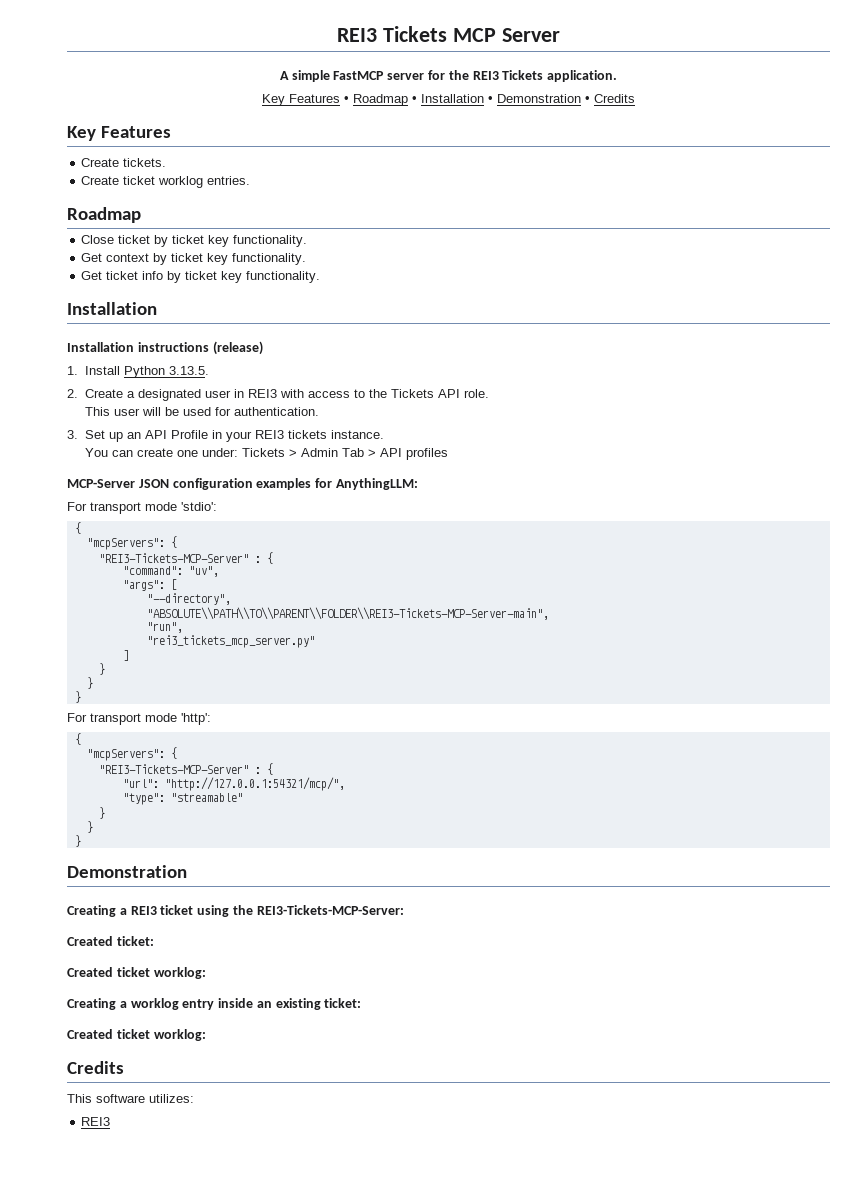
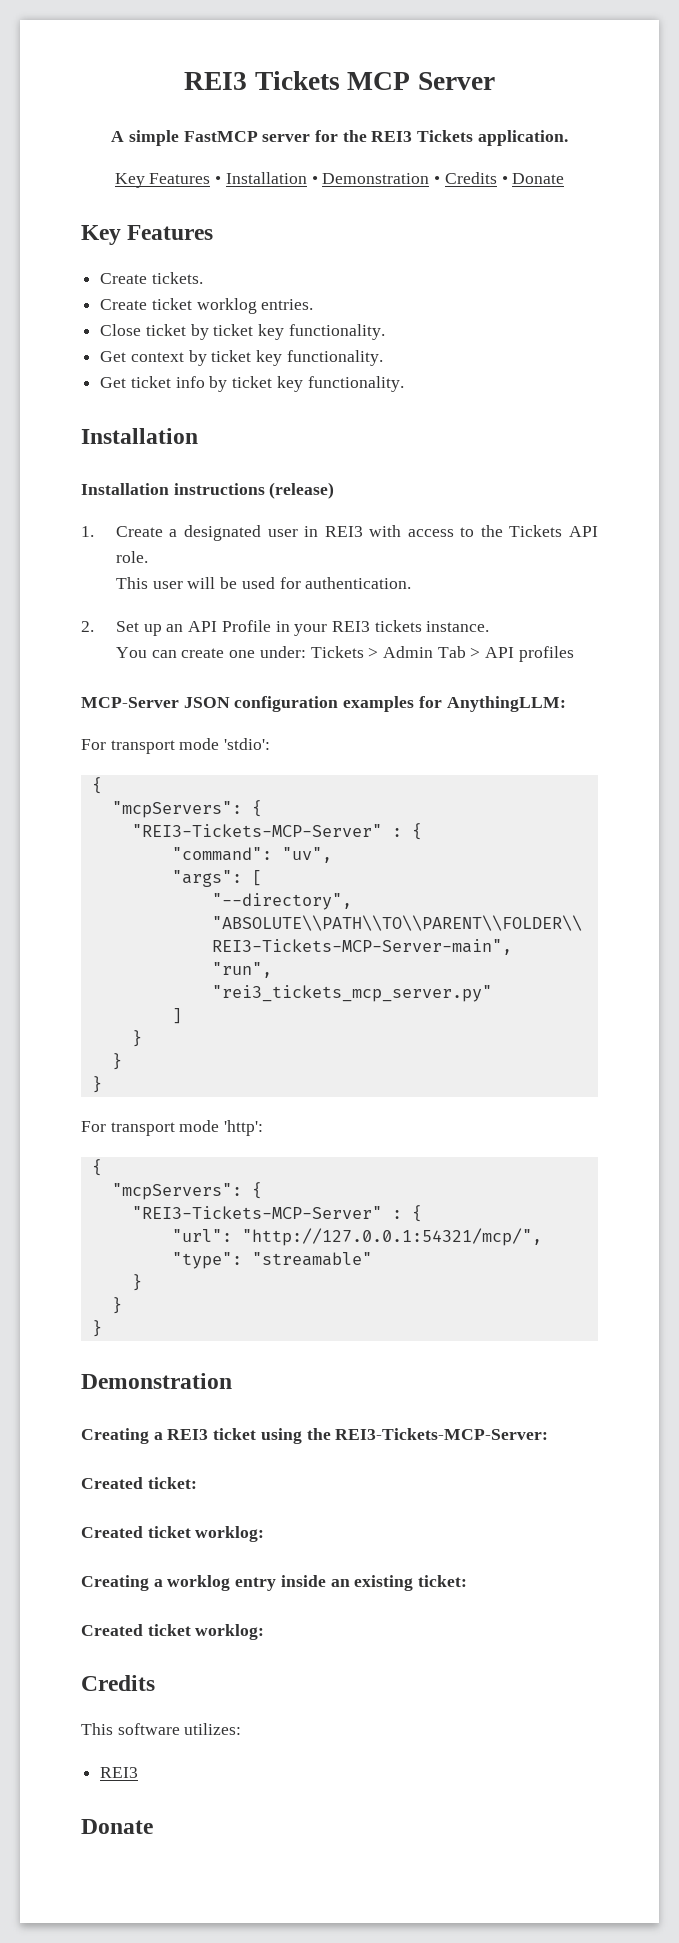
- Key Features • Roadmap • Installation • Demonstration • Credits
+ Key Features • Installation • Demonstration • Credits • Donate
  Create ticket worklog entries.
- Roadmap
- 1. Install Python 3.13.5.
- 2. Create a designated user in REI3 with access to the Tickets API role.
+ 1. Create a designated user in REI3 with access to the Tickets API role.
- 3. Set up an API Profile in your REI3 tickets instance.
+ 2. Set up an API Profile in your REI3 tickets instance.
  This software utilizes:
  REI3
+ Donate

